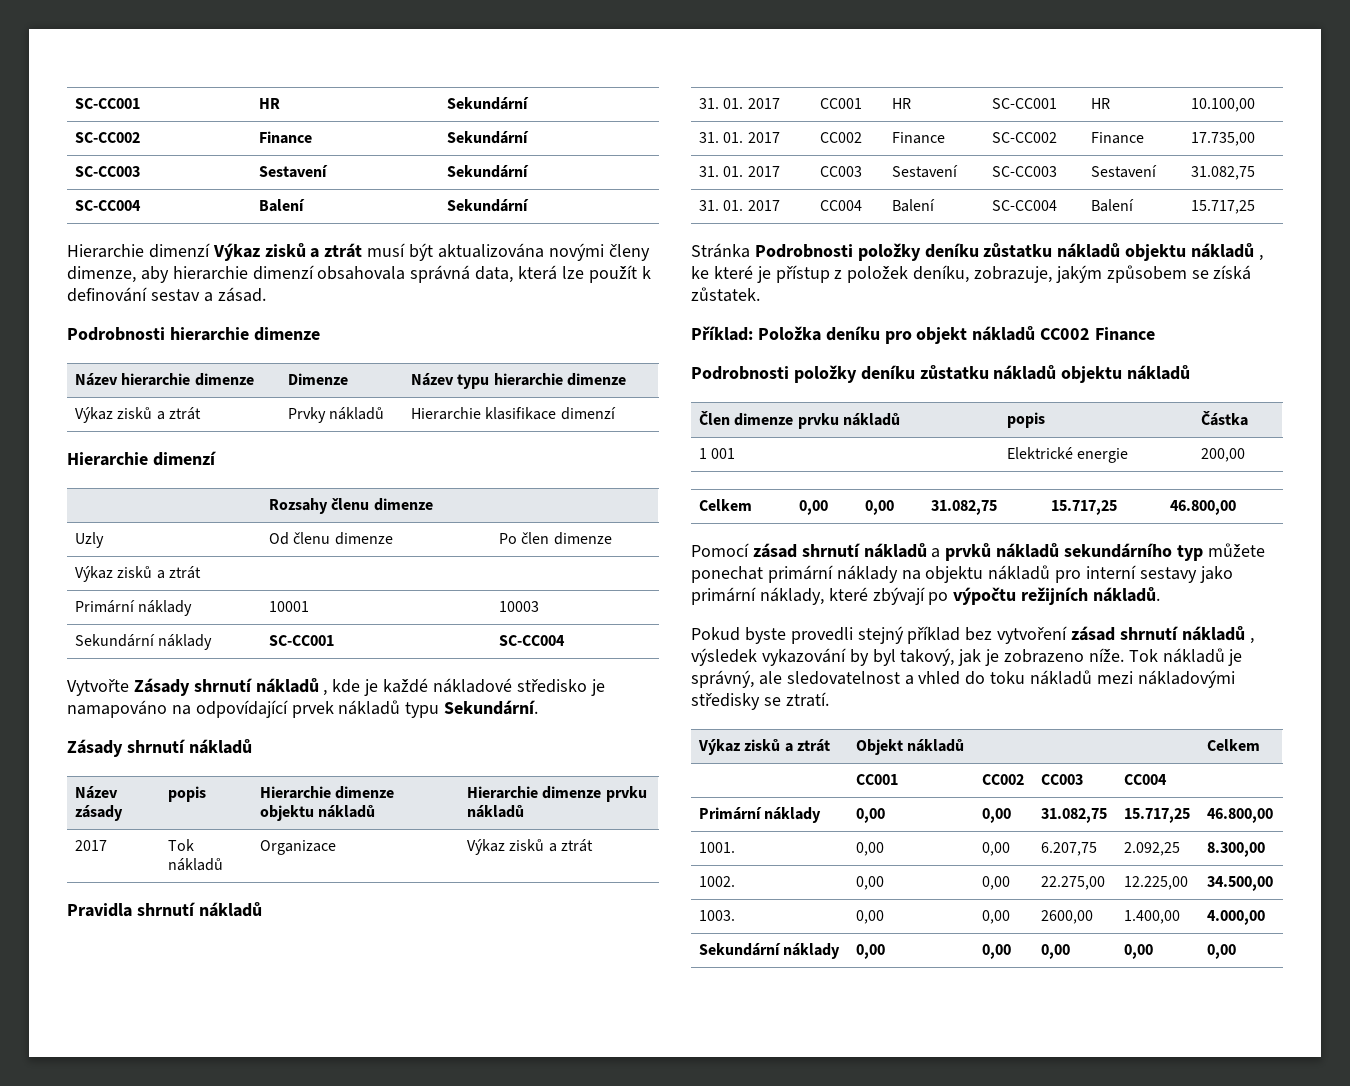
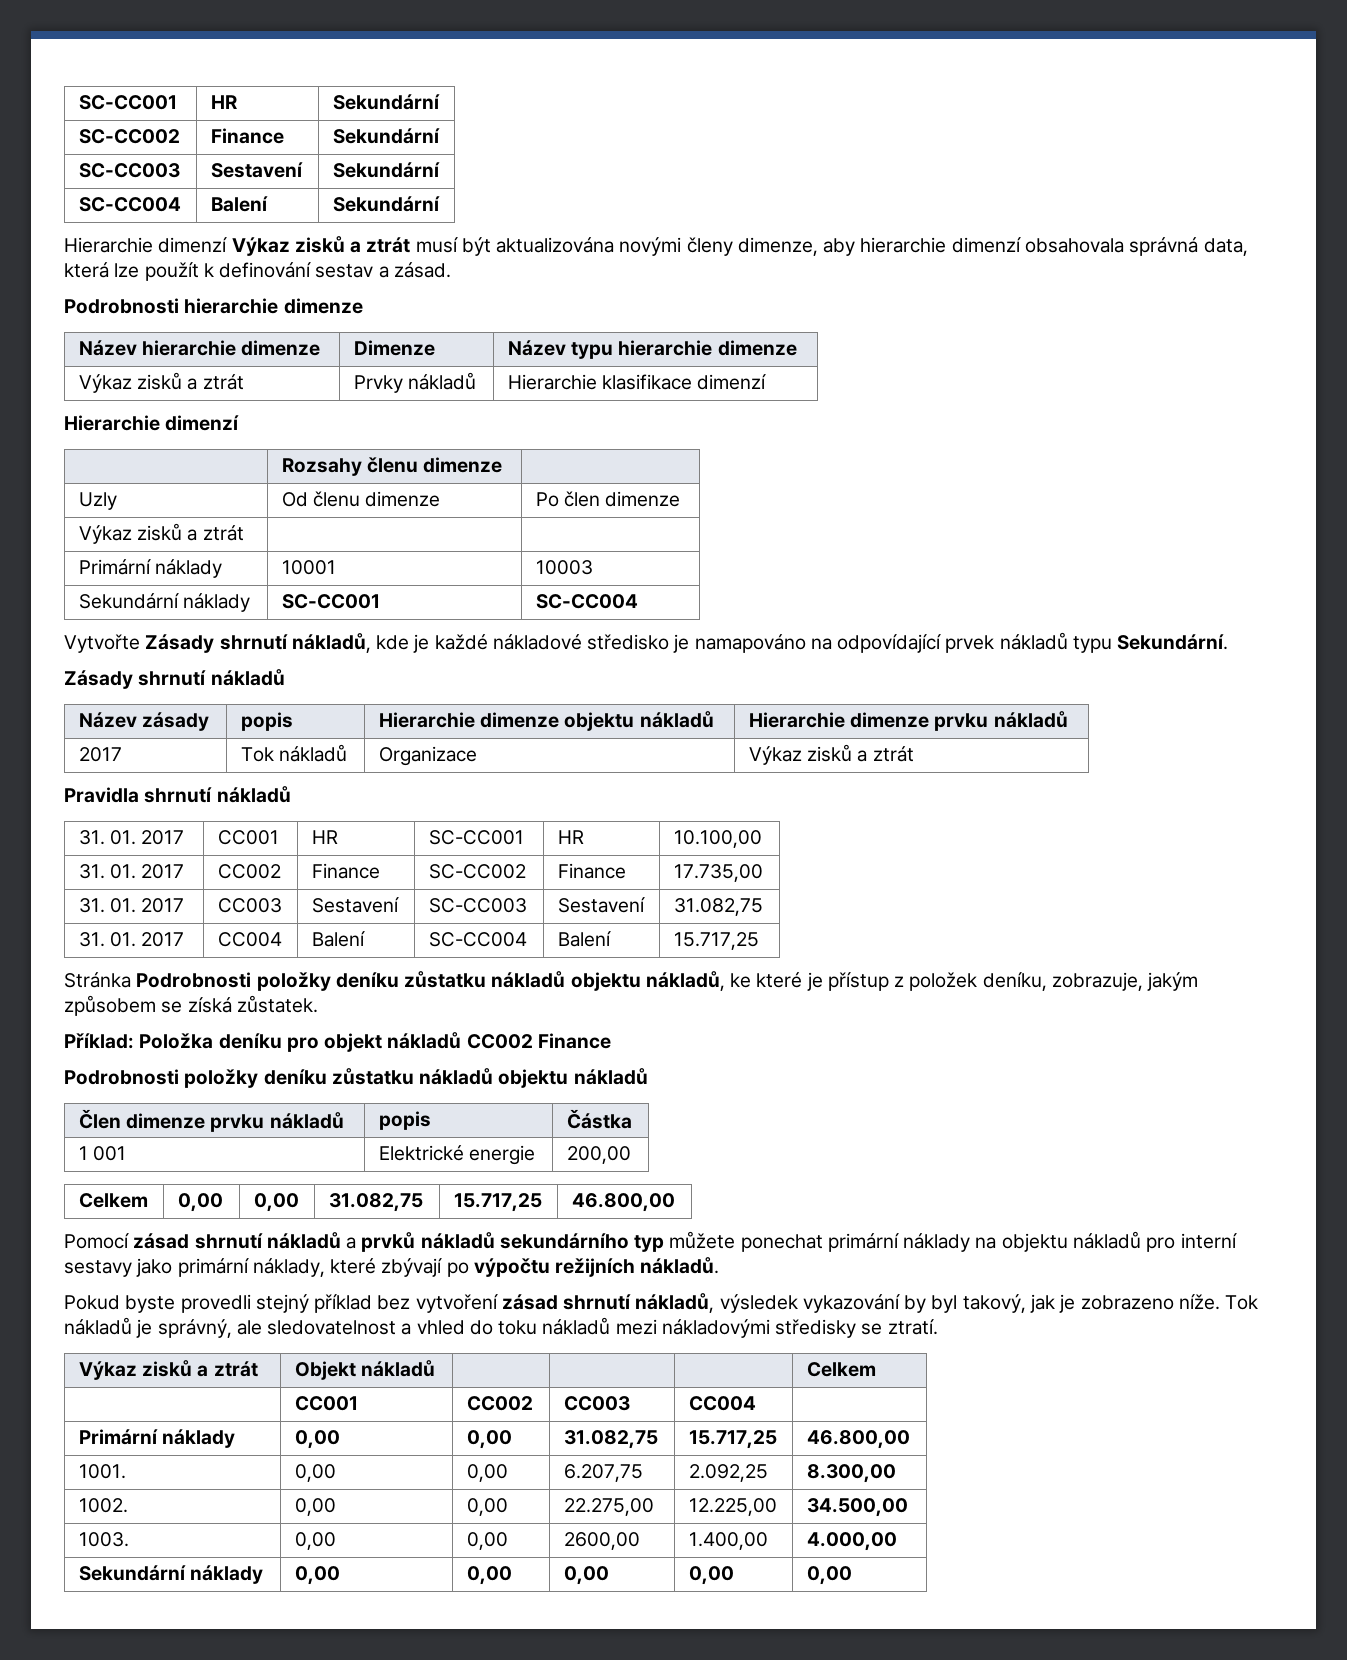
- Vytvořte Zásady shrnutí nákladů , kde je každé nákladové středisko je namapováno na odpovídající prvek nákladů typu Sekundární.
+ Vytvořte Zásady shrnutí nákladů, kde je každé nákladové středisko je namapováno na odpovídající prvek nákladů typu Sekundární.
- Stránka Podrobnosti položky deníku zůstatku nákladů objektu nákladů , ke které je přístup z položek deníku, zobrazuje, jakým způsobem se získá zůstatek.
+ Stránka Podrobnosti položky deníku zůstatku nákladů objektu nákladů, ke které je přístup z položek deníku, zobrazuje, jakým způsobem se získá zůstatek.
- Pokud byste provedli stejný příklad bez vytvoření zásad shrnutí nákladů , výsledek vykazování by byl takový, jak je zobrazeno níže.
+ Pokud byste provedli stejný příklad bez vytvoření zásad shrnutí nákladů, výsledek vykazování by byl takový, jak je zobrazeno níže.

